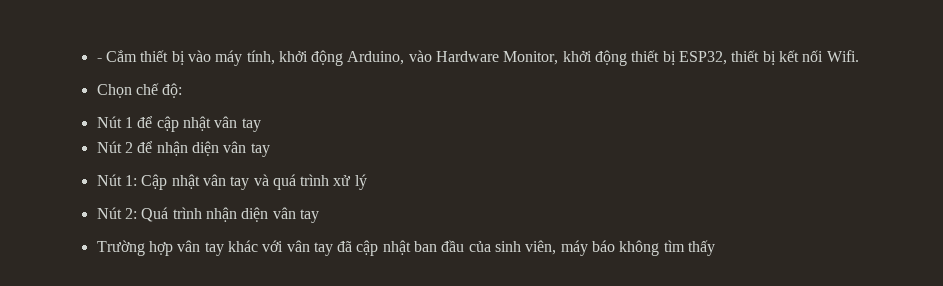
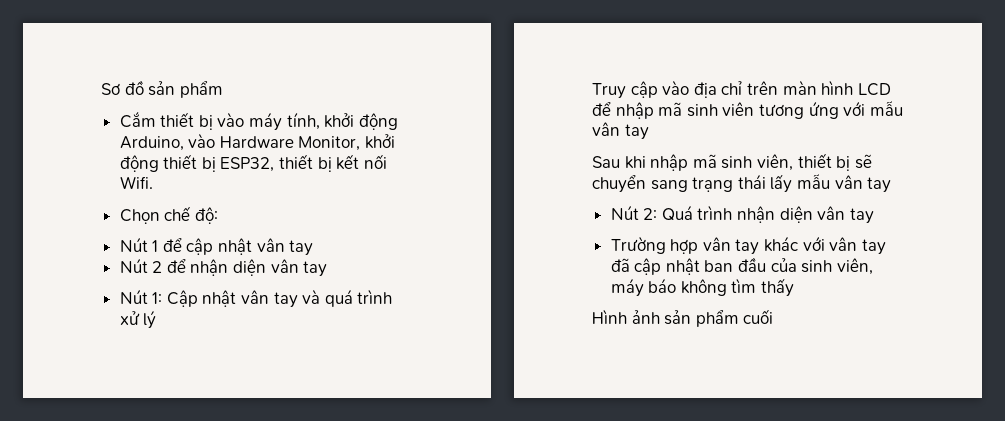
- - Cắm thiết bị vào máy tính, khởi động Arduino, vào Hardware Monitor, khởi động thiết bị ESP32, thiết bị kết nối Wifi.
+ Sơ đồ sản phẩm
+ Cắm thiết bị vào máy tính, khởi động Arduino, vào Hardware Monitor, khởi động thiết bị ESP32, thiết bị kết nối Wifi.
+ Truy cập vào địa chỉ trên màn hình LCD để nhập mã sinh viên tương ứng với mẫu vân tay
+ Sau khi nhập mã sinh viên, thiết bị sẽ chuyển sang trạng thái lấy mẫu vân tay
+ Hình ảnh sản phẩm cuối

